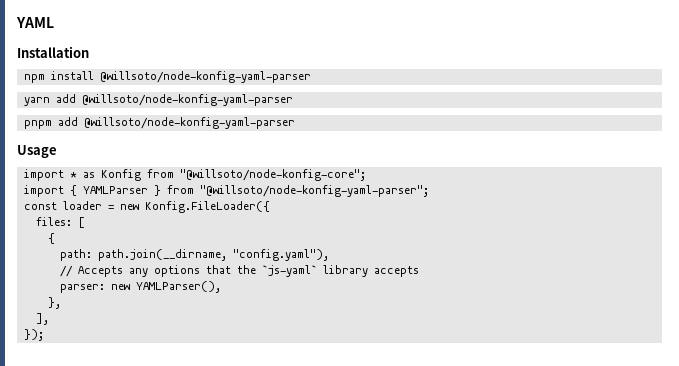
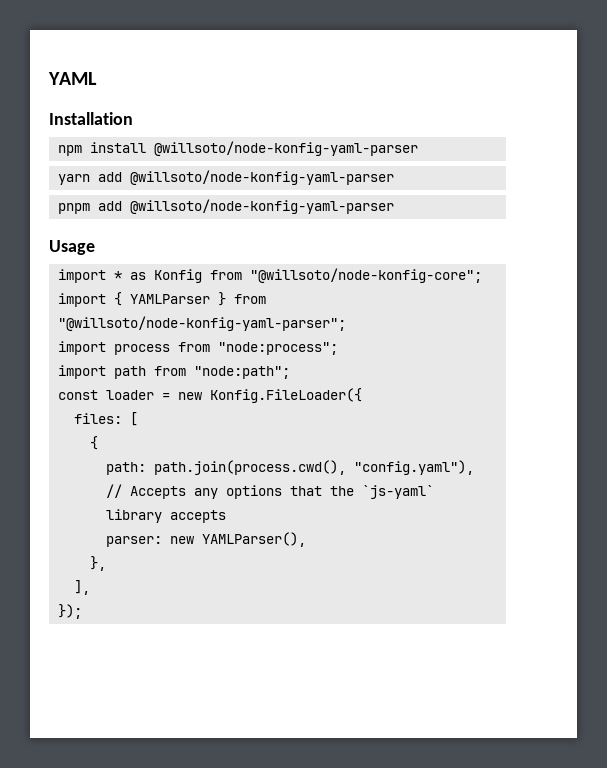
+ import process from "node:process";
+ import path from "node:path";
- path: path.join(__dirname, "config.yaml"),
+ path: path.join(process.cwd(), "config.yaml"),

